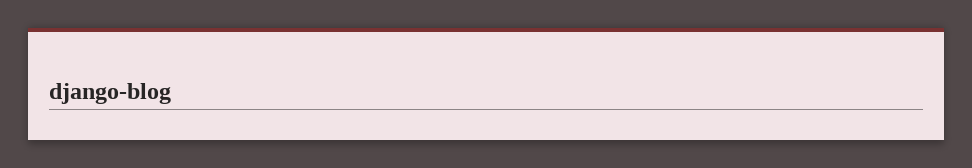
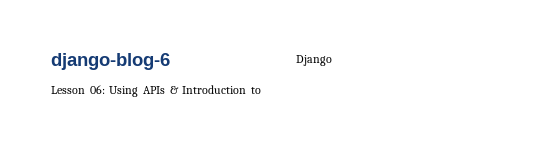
- django-blog
+ django-blog-6
+ Lesson 06: Using APIs & Introduction to Django

